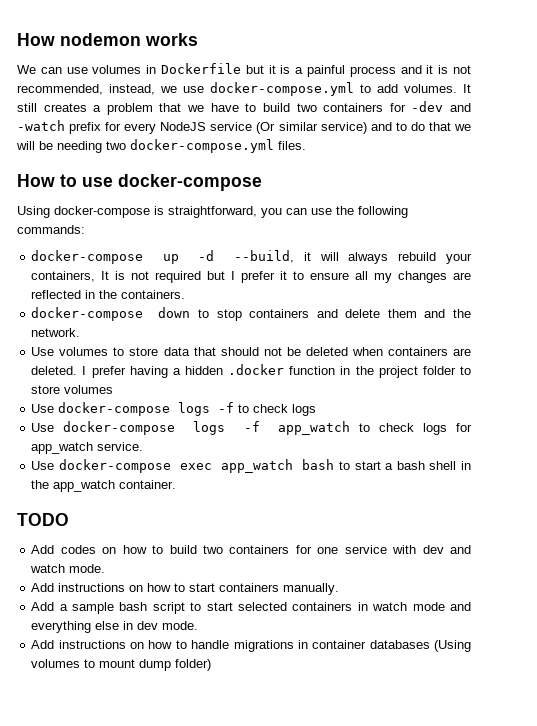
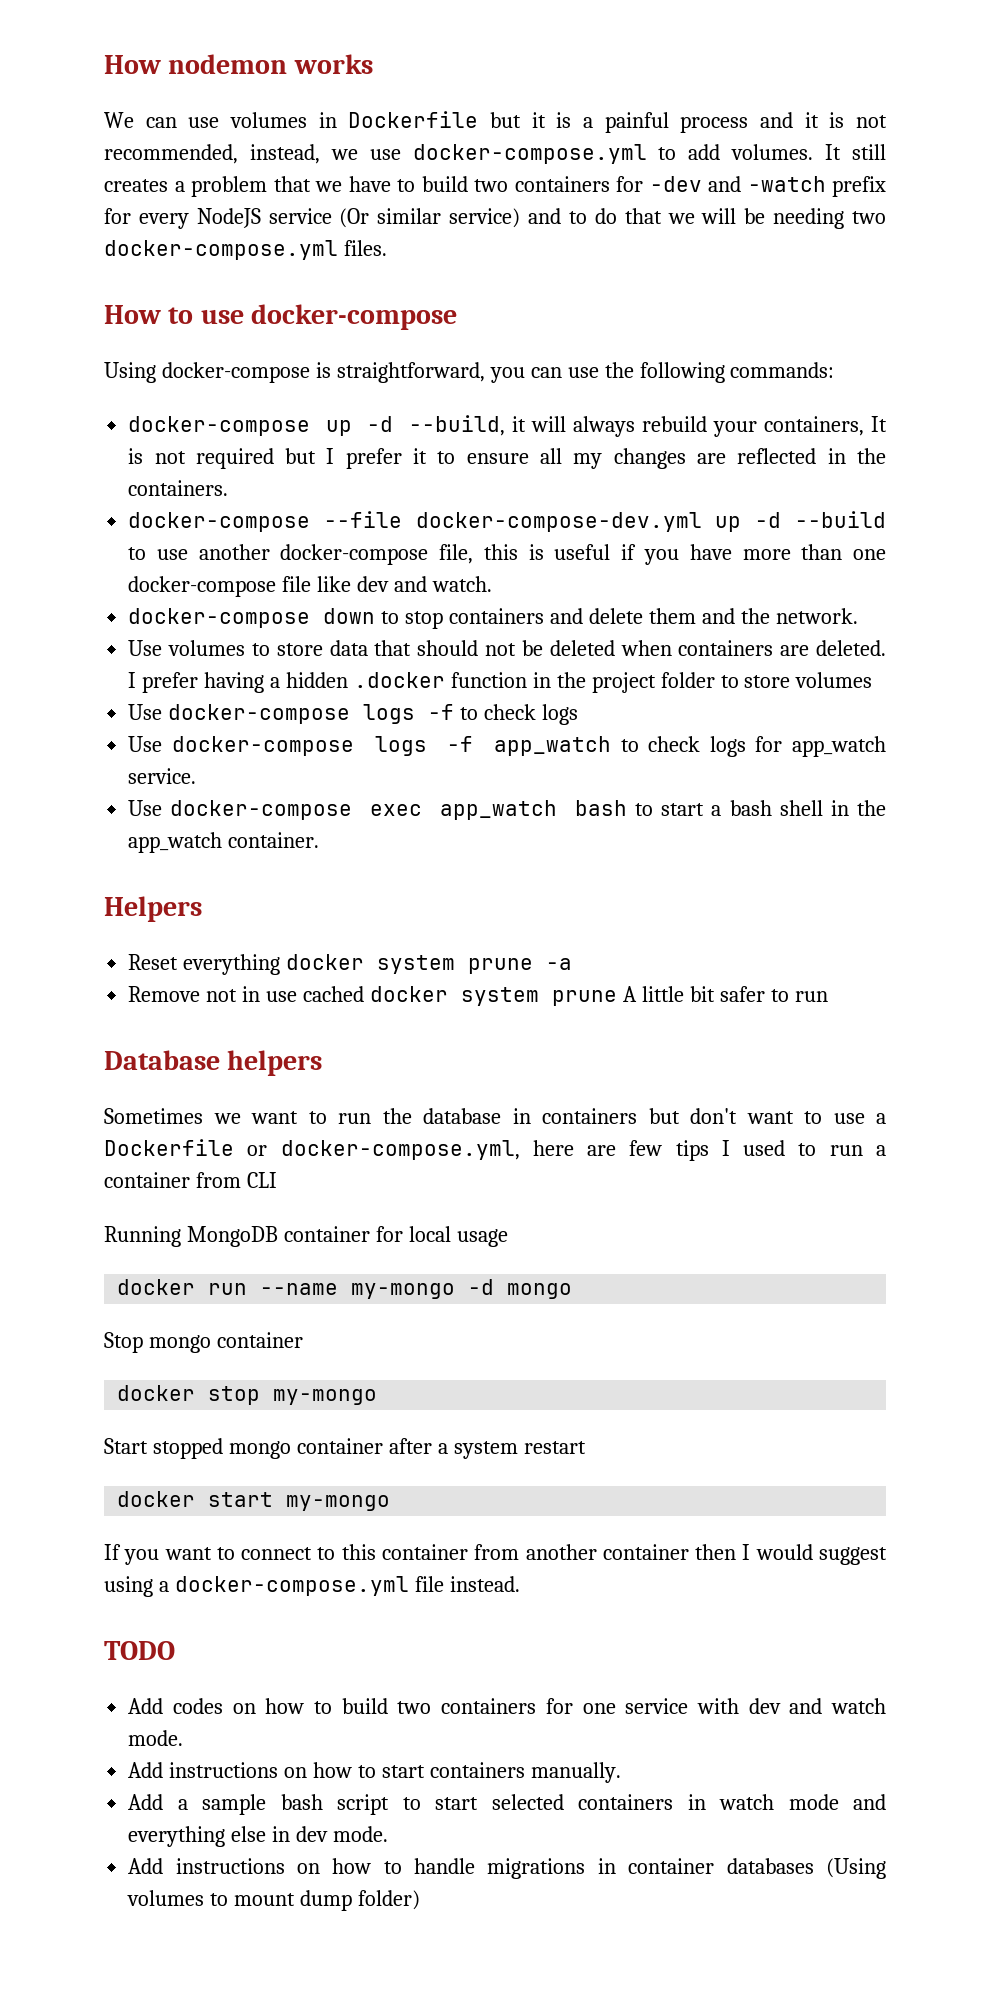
+ docker-compose --file docker-compose-dev.yml up -d --build to use another docker-compose file, this is useful if you have more than one docker-compose file like dev and watch.
+ Helpers
+ Reset everything docker system prune -a
+ Remove not in use cached docker system prune A little bit safer to run
+ Database helpers
+ Sometimes we want to run the database in containers but don't want to use a Dockerfile or docker-compose.yml, here are few tips I used to run a container from CLI
+ Running MongoDB container for local usage
+ docker run --name my-mongo -d mongo
+ Stop mongo container
+ docker stop my-mongo
+ Start stopped mongo container after a system restart
+ docker start my-mongo
+ If you want to connect to this container from another container then I would suggest using a docker-compose.yml file instead.

